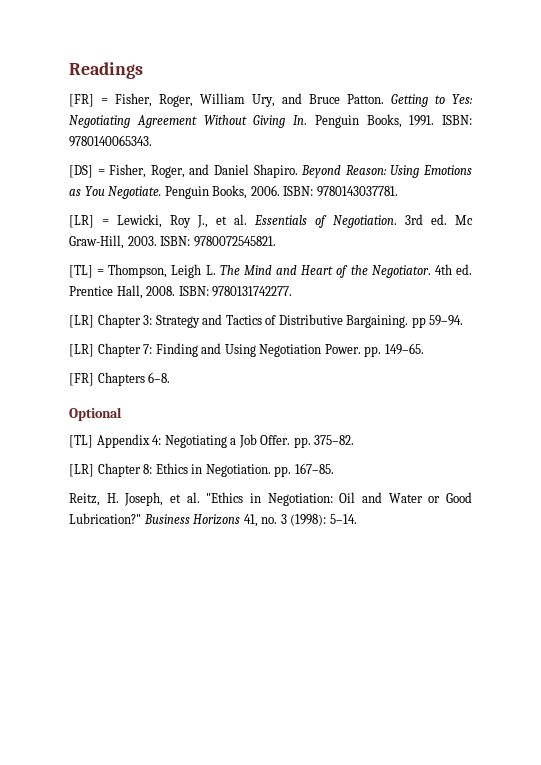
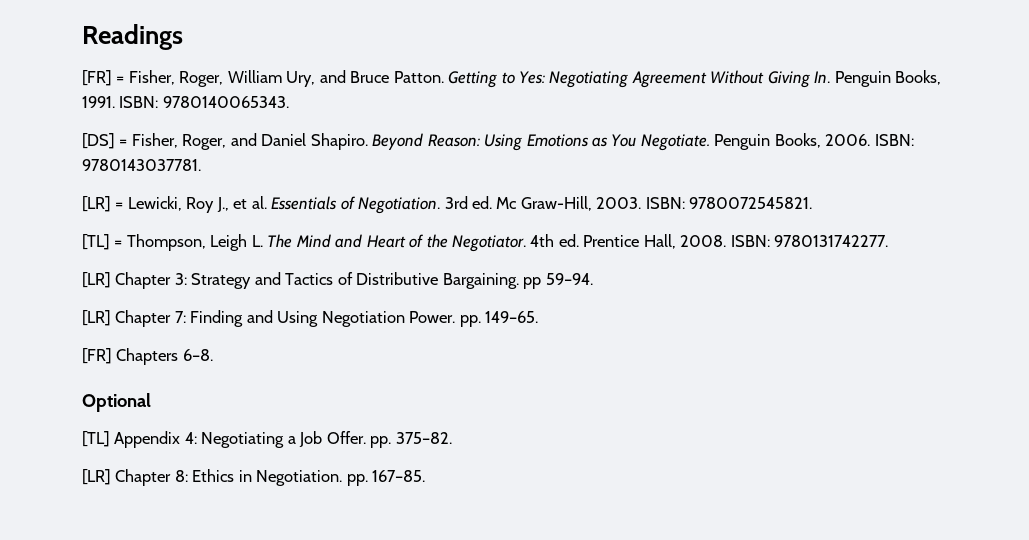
- Reitz, H. Joseph, et al. "Ethics in Negotiation: Oil and Water or Good Lubrication?" Business Horizons 41, no. 3 (1998): 5–14.

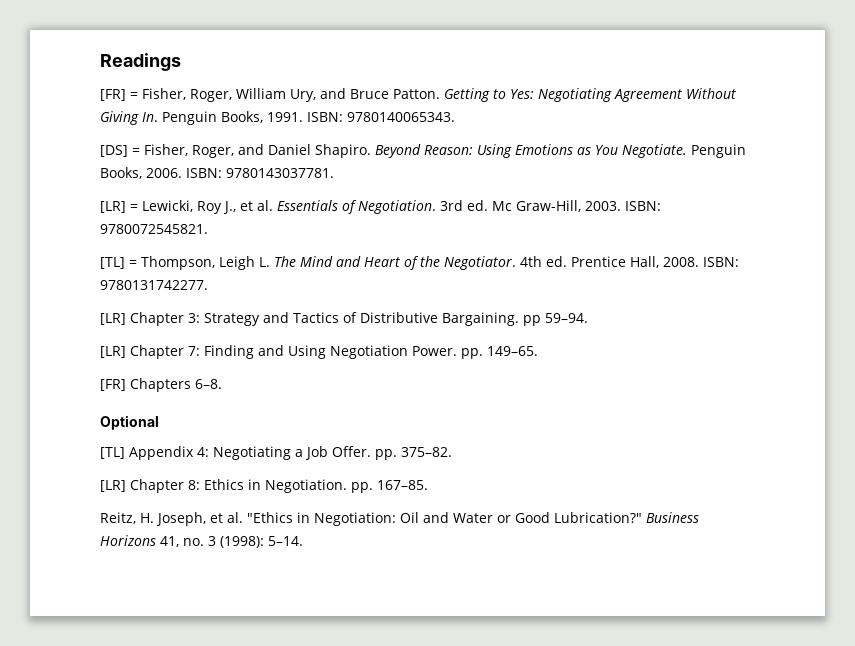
+ Reitz, H. Joseph, et al. "Ethics in Negotiation: Oil and Water or Good Lubrication?" Business Horizons 41, no. 3 (1998): 5–14.

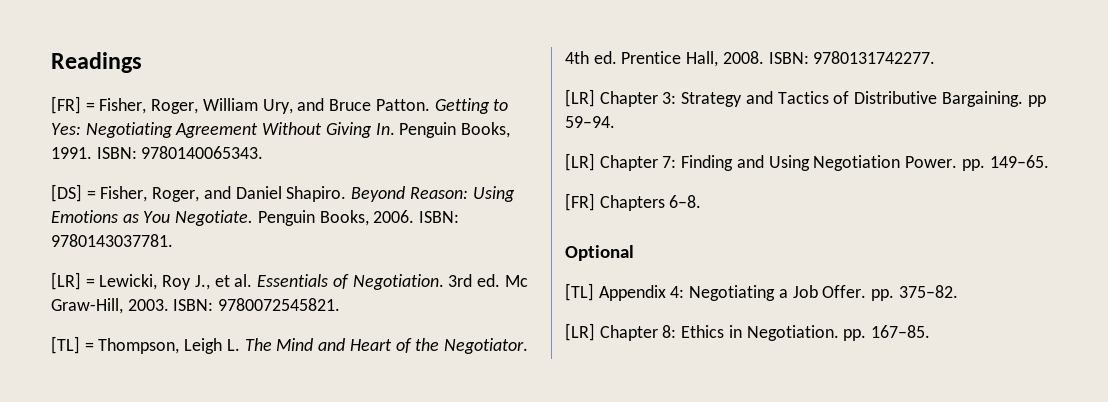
- Reitz, H. Joseph, et al. "Ethics in Negotiation: Oil and Water or Good Lubrication?" Business Horizons 41, no. 3 (1998): 5–14.

